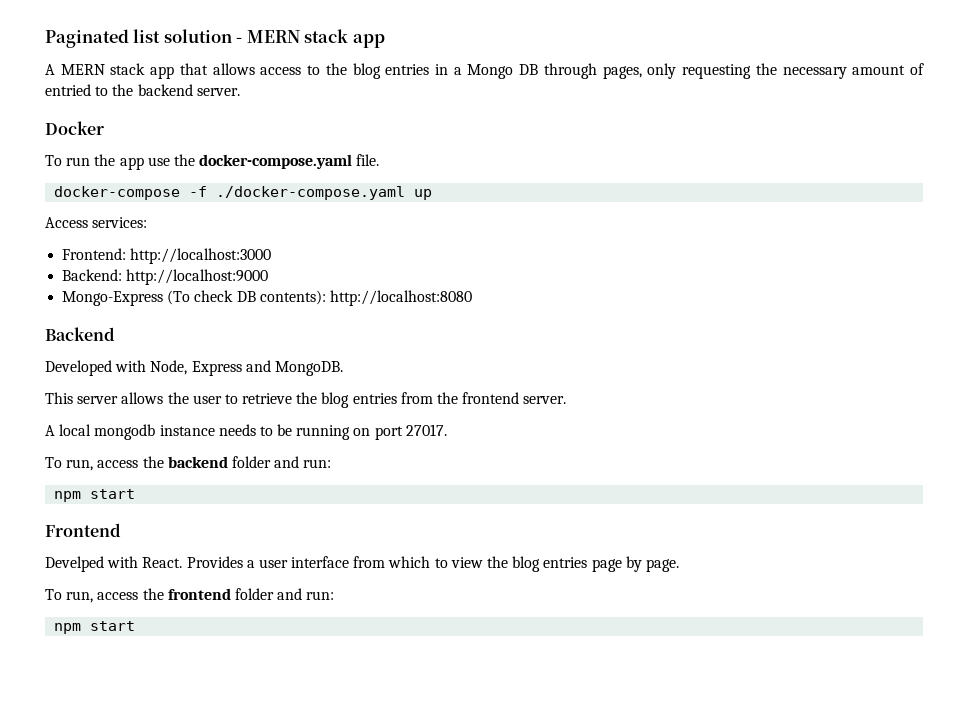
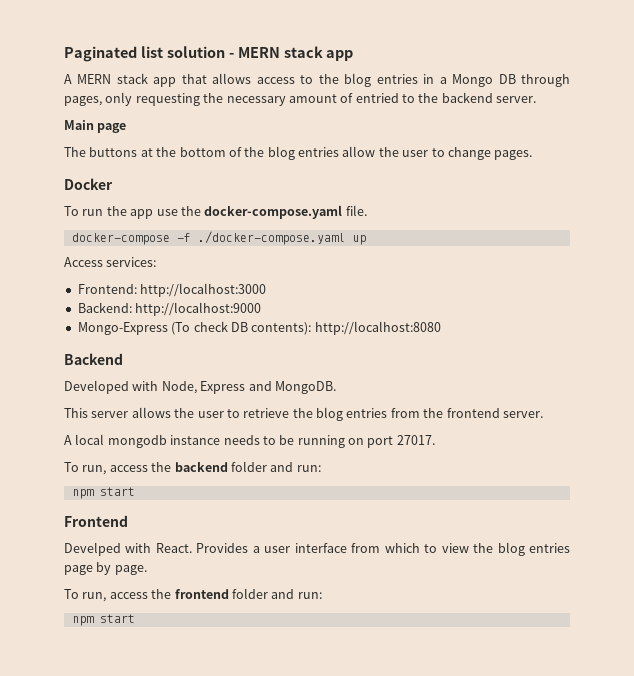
+ Main page
+ The buttons at the bottom of the blog entries allow the user to change pages.

